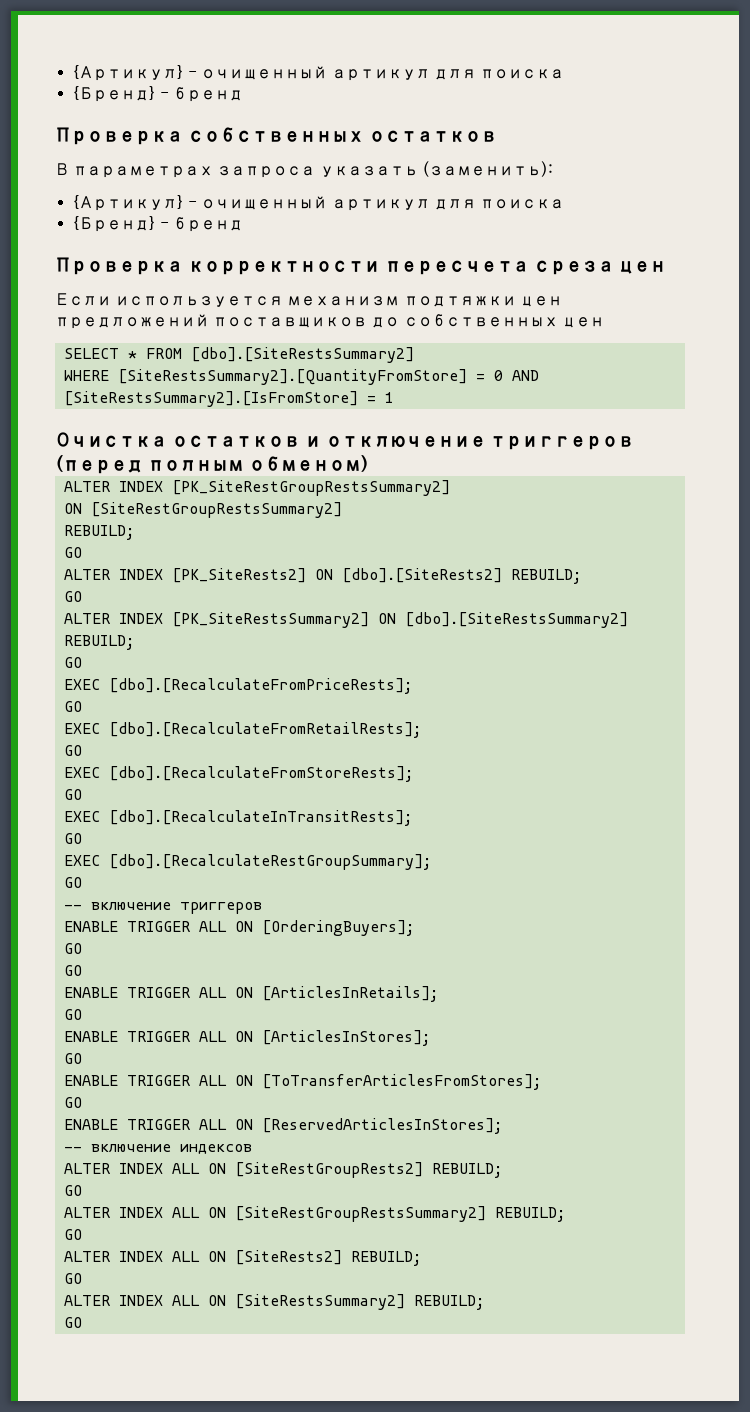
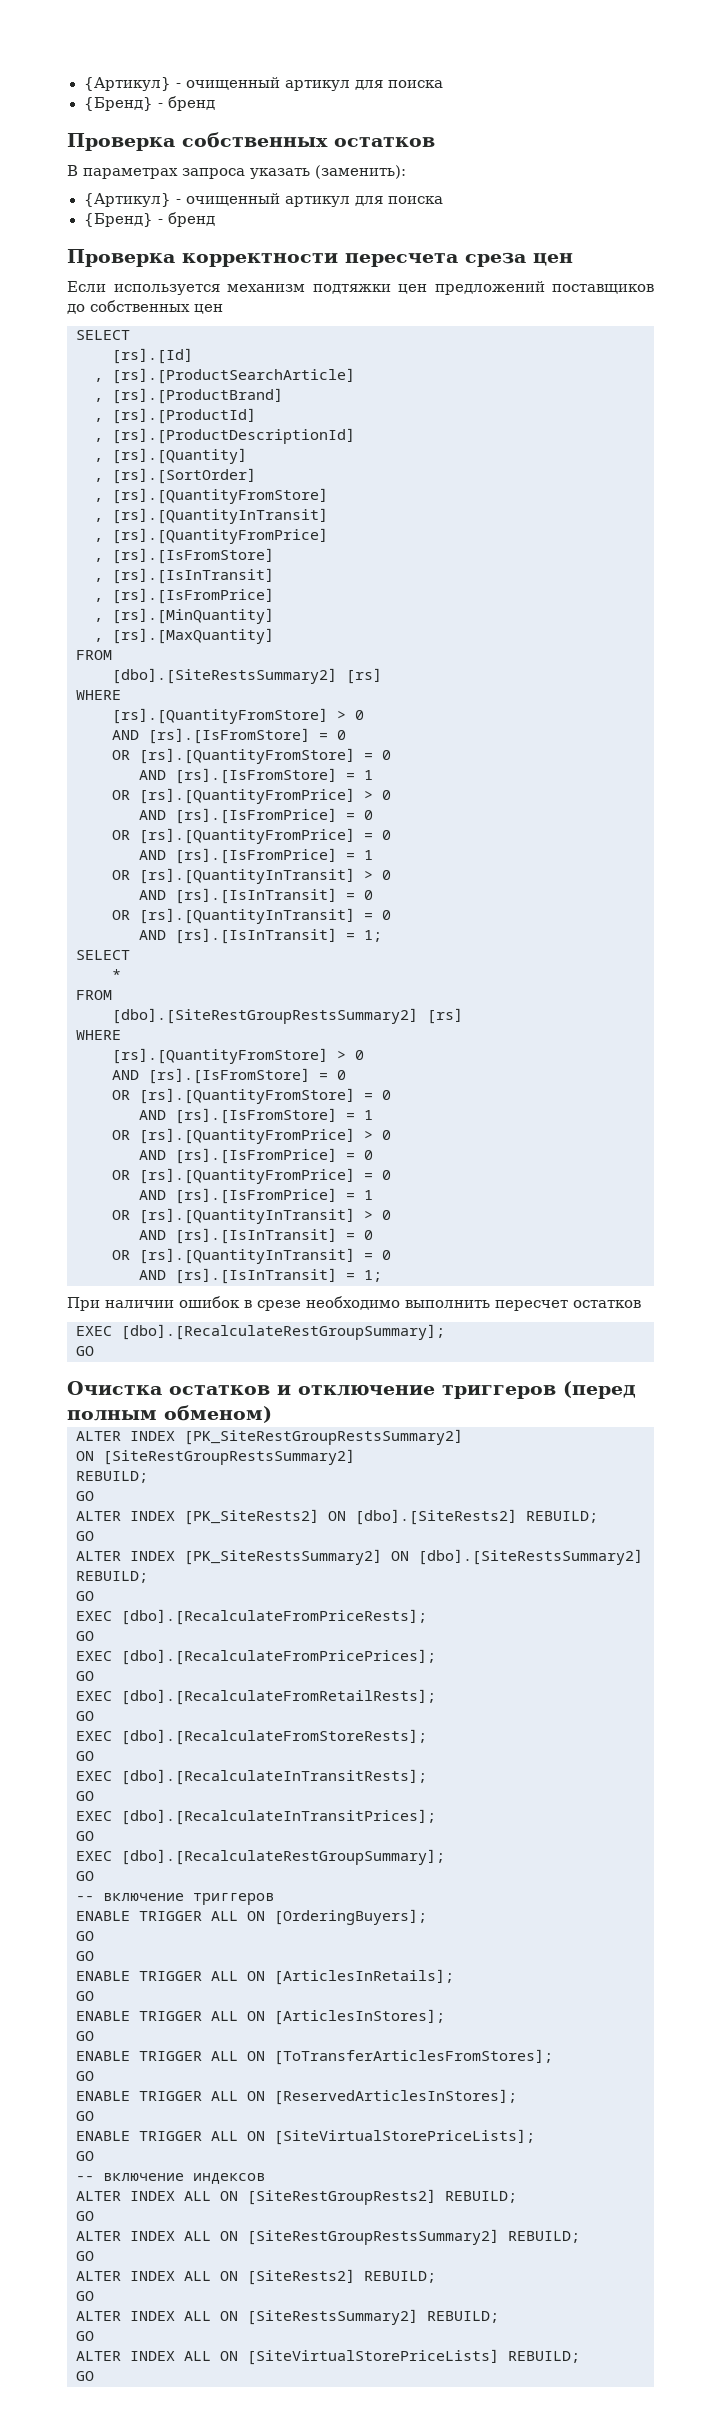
  Если используется механизм подтяжки цен предложений поставщиков до собственных цен
- SELECT * FROM [dbo].[SiteRestsSummary2]
- WHERE [SiteRestsSummary2].[QuantityFromStore] = 0 AND [SiteRestsSummary2].[IsFromStore] = 1
+ SELECT
+ [rs].[Id]
+ , [rs].[ProductSearchArticle]
+ , [rs].[ProductBrand]
+ , [rs].[ProductId]
+ , [rs].[ProductDescriptionId]
+ , [rs].[Quantity]
+ , [rs].[SortOrder]
+ , [rs].[QuantityFromStore]
+ , [rs].[QuantityInTransit]
+ , [rs].[QuantityFromPrice]
+ , [rs].[IsFromStore]
+ , [rs].[IsInTransit]
+ , [rs].[IsFromPrice]
+ , [rs].[MinQuantity]
+ , [rs].[MaxQuantity]
+ FROM
+ [dbo].[SiteRestsSummary2] [rs]
+ WHERE
+ [rs].[QuantityFromStore] > 0
+ AND [rs].[IsFromStore] = 0
+ OR [rs].[QuantityFromStore] = 0
+ AND [rs].[IsFromStore] = 1
+ OR [rs].[QuantityFromPrice] > 0
+ AND [rs].[IsFromPrice] = 0
+ OR [rs].[QuantityFromPrice] = 0
+ AND [rs].[IsFromPrice] = 1
+ OR [rs].[QuantityInTransit] > 0
+ AND [rs].[IsInTransit] = 0
+ OR [rs].[QuantityInTransit] = 0
+ AND [rs].[IsInTransit] = 1;
+ SELECT
+ *
+ FROM
+ [dbo].[SiteRestGroupRestsSummary2] [rs]
+ WHERE
+ [rs].[QuantityFromStore] > 0
+ AND [rs].[IsFromStore] = 0
+ OR [rs].[QuantityFromStore] = 0
+ AND [rs].[IsFromStore] = 1
+ OR [rs].[QuantityFromPrice] > 0
+ AND [rs].[IsFromPrice] = 0
+ OR [rs].[QuantityFromPrice] = 0
+ AND [rs].[IsFromPrice] = 1
+ OR [rs].[QuantityInTransit] > 0
+ AND [rs].[IsInTransit] = 0
+ OR [rs].[QuantityInTransit] = 0
+ AND [rs].[IsInTransit] = 1;
+ При наличии ошибок в срезе необходимо выполнить пересчет остатков
+ EXEC [dbo].[RecalculateRestGroupSummary];
+ GO
+ EXEC [dbo].[RecalculateFromPricePrices];
+ GO
+ EXEC [dbo].[RecalculateInTransitPrices];
+ GO
  ENABLE TRIGGER ALL ON [ReservedArticlesInStores];
+ GO
+ ENABLE TRIGGER ALL ON [SiteVirtualStorePriceLists];
+ GO
+ ALTER INDEX ALL ON [SiteVirtualStorePriceLists] REBUILD;
+ GO

